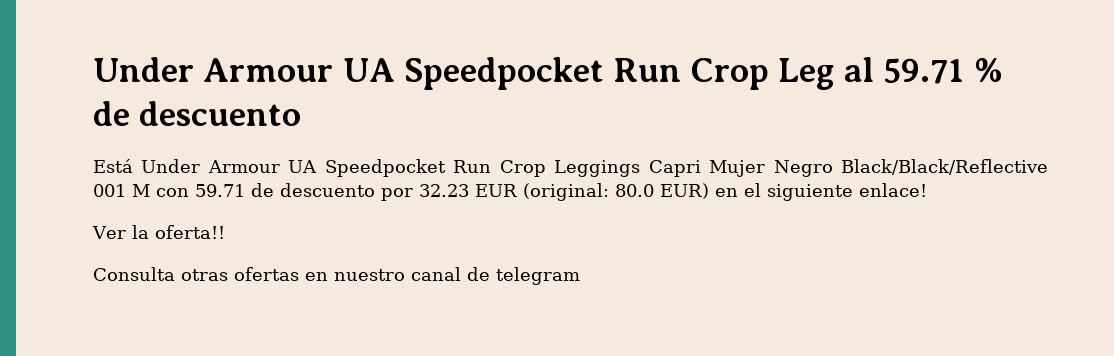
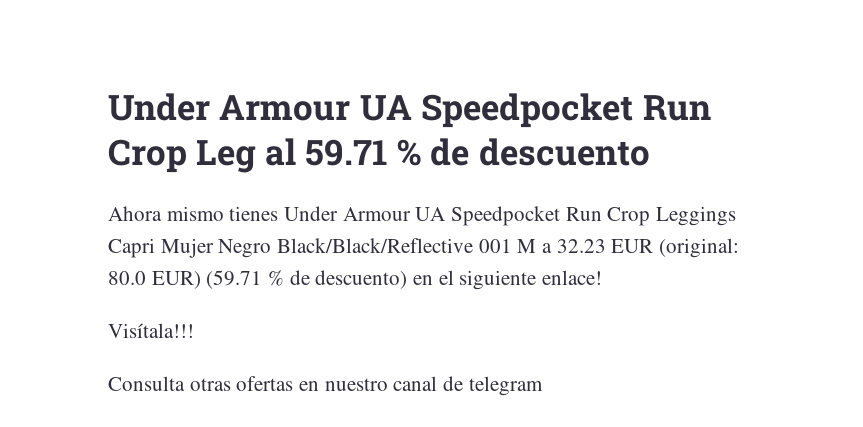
- Está Under Armour UA Speedpocket Run Crop Leggings Capri Mujer Negro Black/Black/Reflective 001 M con 59.71 de descuento por 32.23 EUR (original: 80.0 EUR) en el siguiente enlace!
+ Ahora mismo tienes Under Armour UA Speedpocket Run Crop Leggings Capri Mujer Negro Black/Black/Reflective 001 M a 32.23 EUR (original: 80.0 EUR) (59.71 % de descuento) en el siguiente enlace!
- Ver la oferta!!
+ Visítala!!!

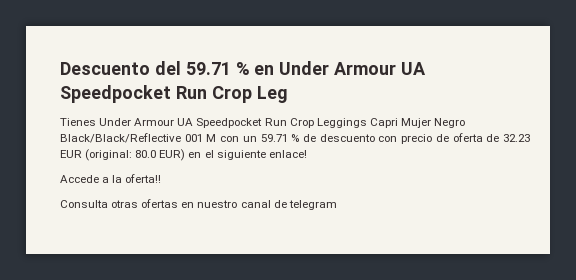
- Under Armour UA Speedpocket Run Crop Leg al 59.71 % de descuento
- Ahora mismo tienes Under Armour UA Speedpocket Run Crop Leggings Capri Mujer Negro Black/Black/Reflective 001 M a 32.23 EUR (original: 80.0 EUR) (59.71 % de descuento) en el siguiente enlace!
+ Descuento del 59.71 % en Under Armour UA Speedpocket Run Crop Leg
+ Tienes Under Armour UA Speedpocket Run Crop Leggings Capri Mujer Negro Black/Black/Reflective 001 M con un 59.71 % de descuento con precio de oferta de 32.23 EUR (original: 80.0 EUR) en el siguiente enlace!
- Visítala!!!
+ Accede a la oferta!!

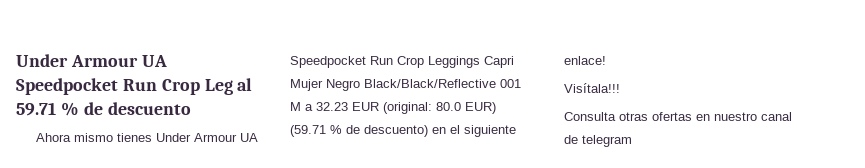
- Descuento del 59.71 % en Under Armour UA Speedpocket Run Crop Leg
- Tienes Under Armour UA Speedpocket Run Crop Leggings Capri Mujer Negro Black/Black/Reflective 001 M con un 59.71 % de descuento con precio de oferta de 32.23 EUR (original: 80.0 EUR) en el siguiente enlace!
+ Under Armour UA Speedpocket Run Crop Leg al 59.71 % de descuento
+ Ahora mismo tienes Under Armour UA Speedpocket Run Crop Leggings Capri Mujer Negro Black/Black/Reflective 001 M a 32.23 EUR (original: 80.0 EUR) (59.71 % de descuento) en el siguiente enlace!
- Accede a la oferta!!
+ Visítala!!!

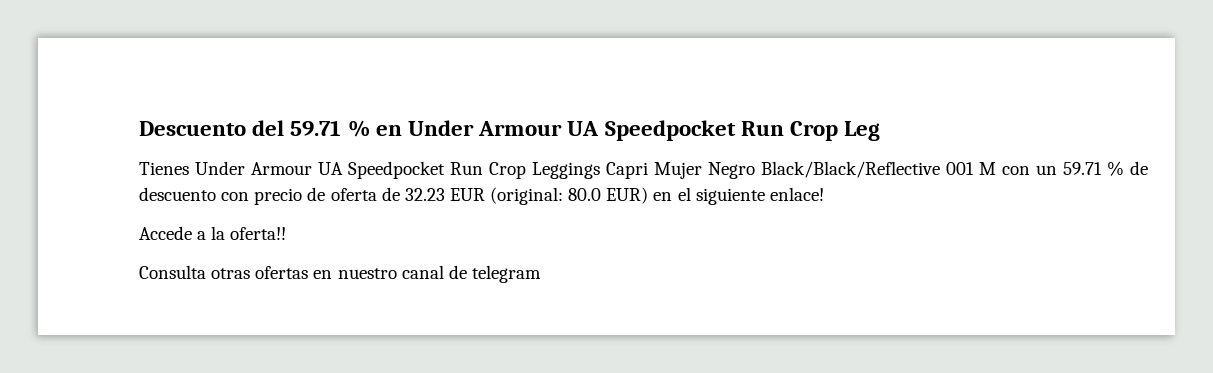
- Under Armour UA Speedpocket Run Crop Leg al 59.71 % de descuento
- Ahora mismo tienes Under Armour UA Speedpocket Run Crop Leggings Capri Mujer Negro Black/Black/Reflective 001 M a 32.23 EUR (original: 80.0 EUR) (59.71 % de descuento) en el siguiente enlace!
+ Descuento del 59.71 % en Under Armour UA Speedpocket Run Crop Leg
+ Tienes Under Armour UA Speedpocket Run Crop Leggings Capri Mujer Negro Black/Black/Reflective 001 M con un 59.71 % de descuento con precio de oferta de 32.23 EUR (original: 80.0 EUR) en el siguiente enlace!
- Visítala!!!
+ Accede a la oferta!!

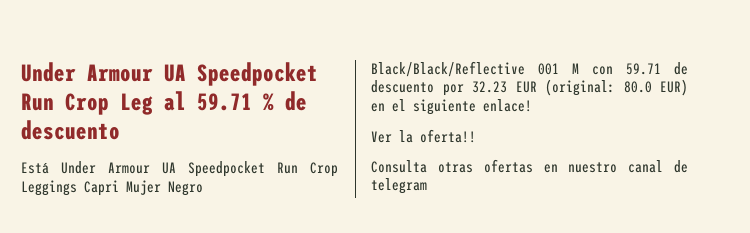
- Descuento del 59.71 % en Under Armour UA Speedpocket Run Crop Leg
- Tienes Under Armour UA Speedpocket Run Crop Leggings Capri Mujer Negro Black/Black/Reflective 001 M con un 59.71 % de descuento con precio de oferta de 32.23 EUR (original: 80.0 EUR) en el siguiente enlace!
+ Under Armour UA Speedpocket Run Crop Leg al 59.71 % de descuento
+ Está Under Armour UA Speedpocket Run Crop Leggings Capri Mujer Negro Black/Black/Reflective 001 M con 59.71 de descuento por 32.23 EUR (original: 80.0 EUR) en el siguiente enlace!
- Accede a la oferta!!
+ Ver la oferta!!

